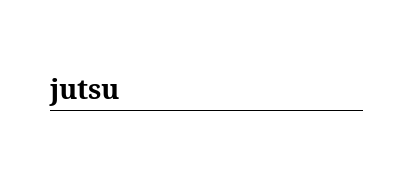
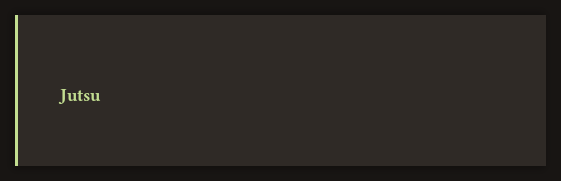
- jutsu
+ Jutsu

